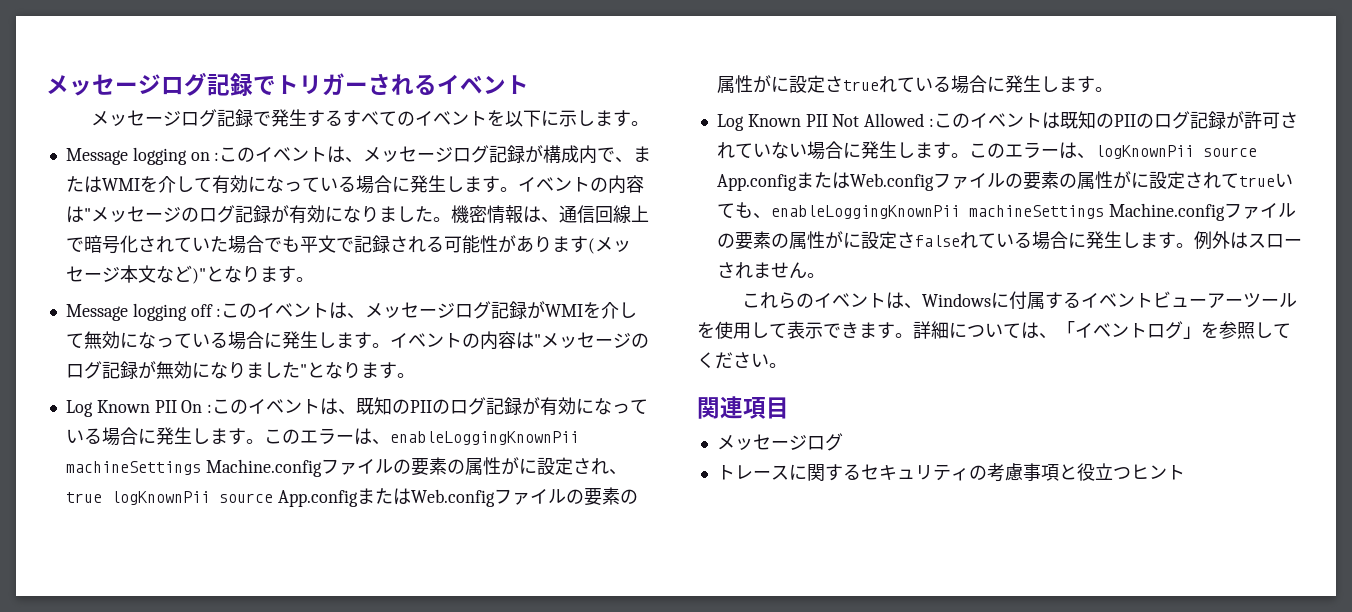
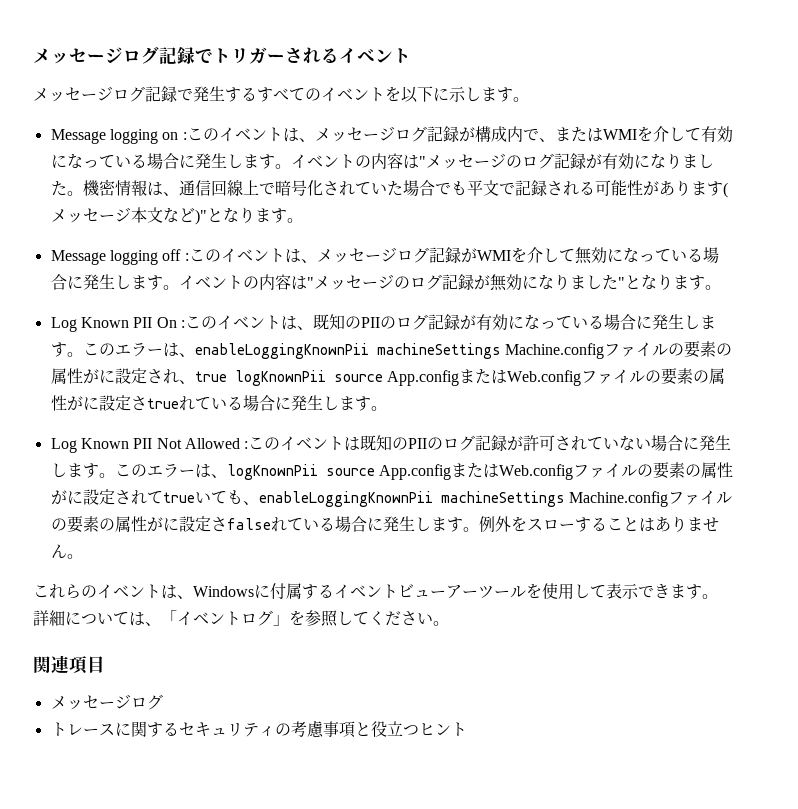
- 例外はスローされません。
+ 例外をスローすることはありません。

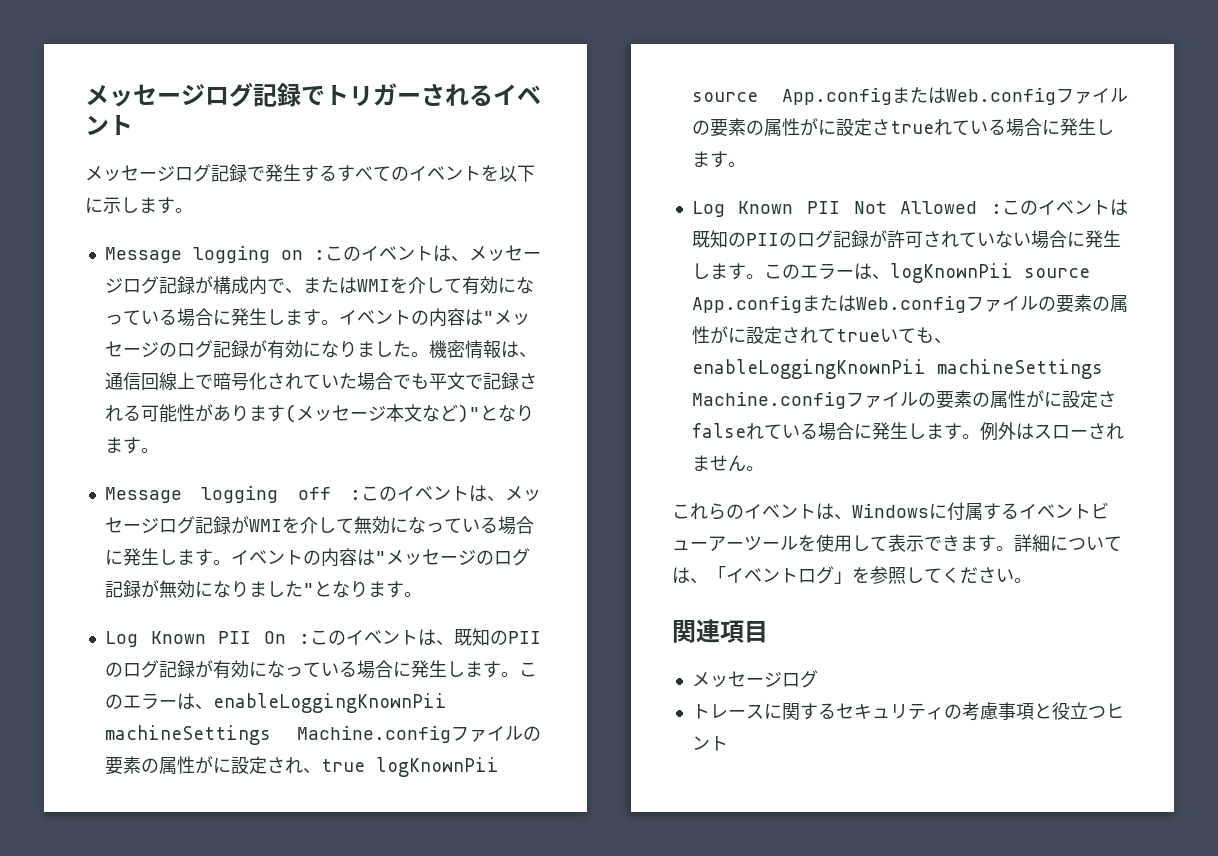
- 例外をスローすることはありません。
+ 例外はスローされません。

